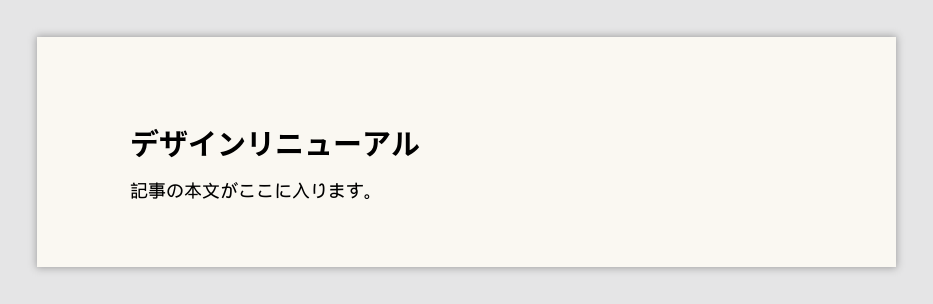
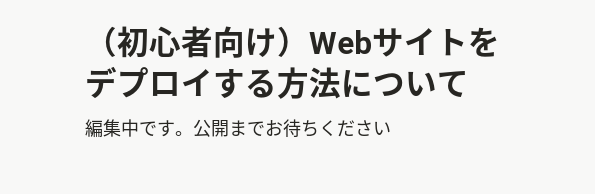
- デザインリニューアル
- 記事の本文がここに入ります。
+ （初心者向け）Webサイトをデプロイする方法について
+ 編集中です。公開までお待ちください

